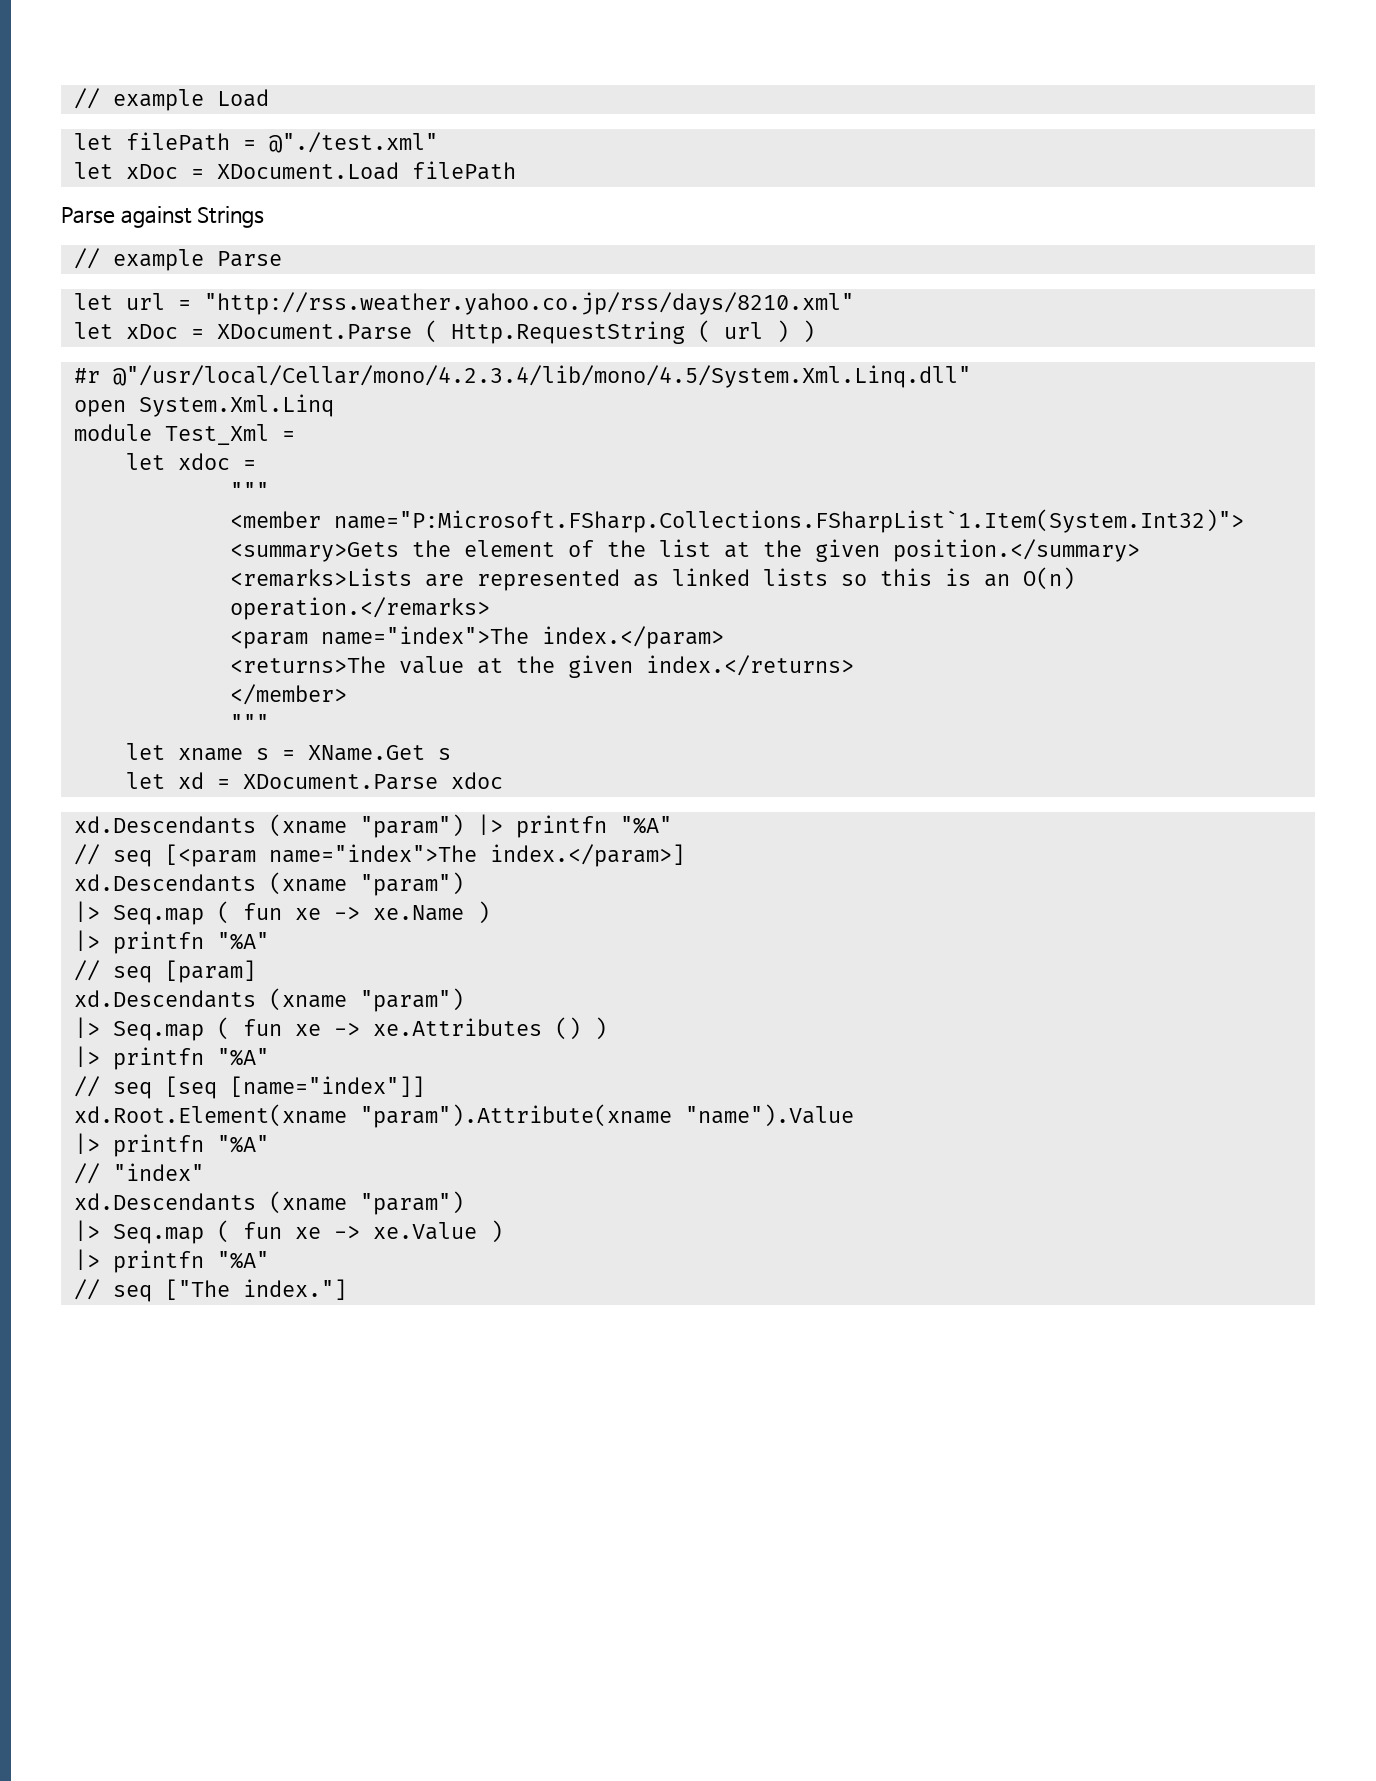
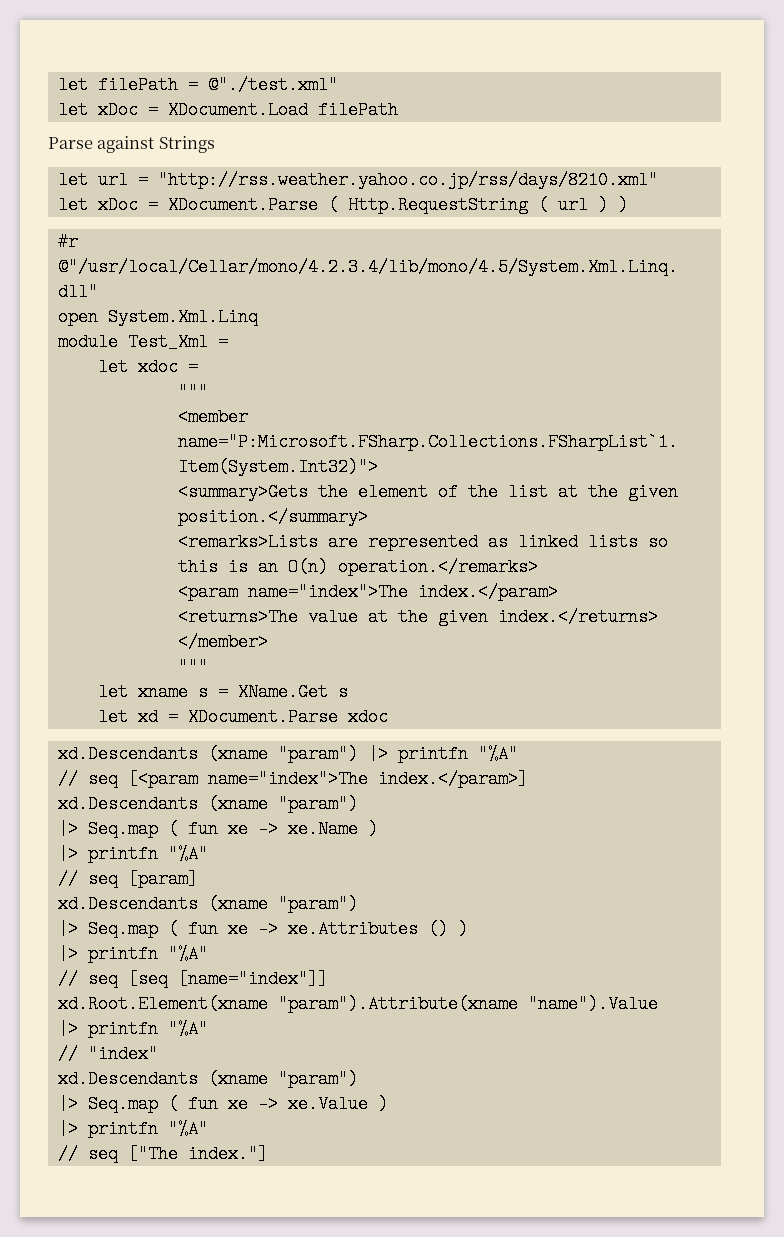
- // example Load
- // example Parse

